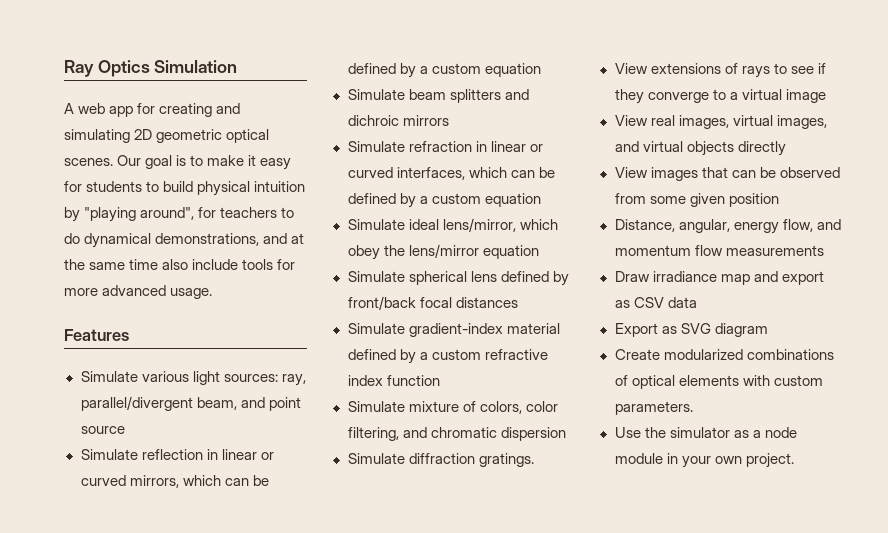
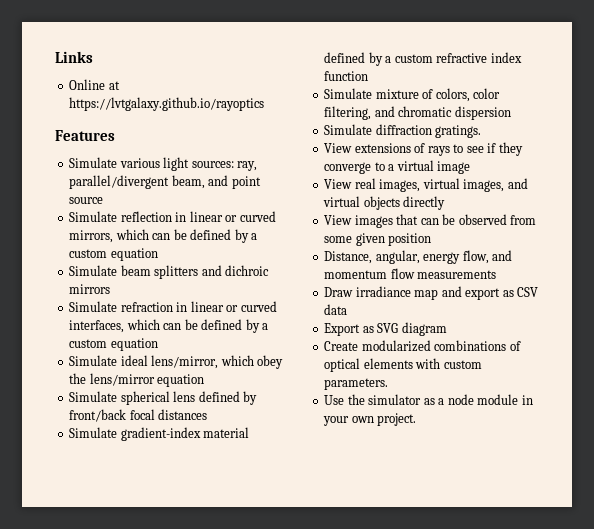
- Ray Optics Simulation
- A web app for creating and simulating 2D geometric optical scenes. Our goal is to make it easy for students to build physical intuition by "playing around", for teachers to do dynamical demonstrations, and at the same time also include tools for more advanced usage.
+ Links
+ Online at https://lvtgalaxy.github.io/rayoptics

